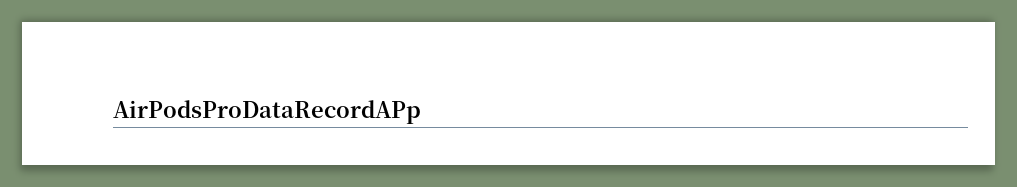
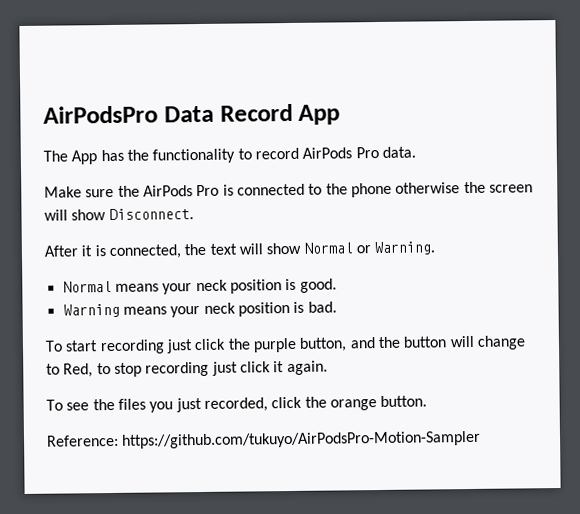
- AirPodsProDataRecordAPp
+ AirPodsPro Data Record App
+ The App has the functionality to record AirPods Pro data.
+ Make sure the AirPods Pro is connected to the phone otherwise the screen will show Disconnect.
+ After it is connected, the text will show Normal or Warning.
+ Normal means your neck position is good.
+ Warning means your neck position is bad.
+ To start recording just click the purple button, and the button will change to Red, to stop recording just click it again.
+ To see the files you just recorded, click the orange button.
+ Reference: https://github.com/tukuyo/AirPodsPro-Motion-Sampler

